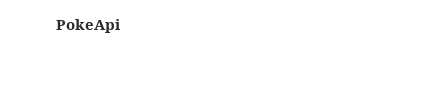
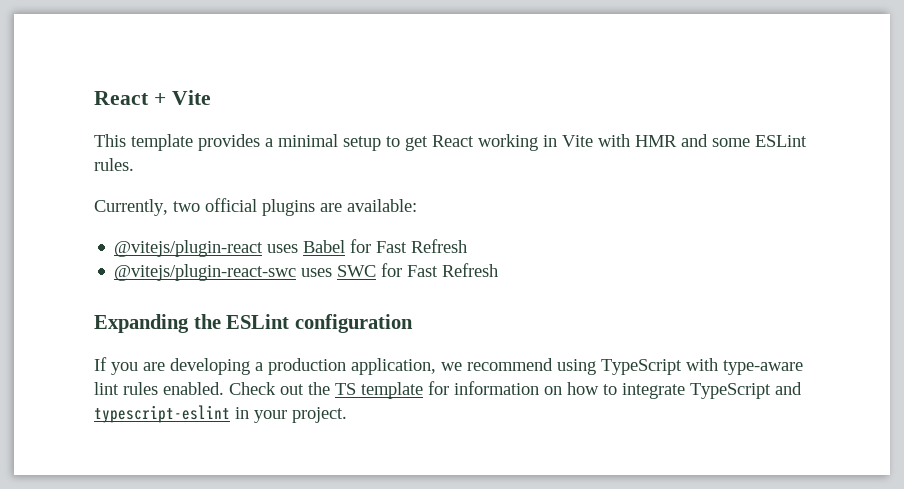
- PokeApi
+ React + Vite
+ This template provides a minimal setup to get React working in Vite with HMR and some ESLint rules.
+ Currently, two official plugins are available:
+ @vitejs/plugin-react uses Babel for Fast Refresh
+ @vitejs/plugin-react-swc uses SWC for Fast Refresh
+ Expanding the ESLint configuration
+ If you are developing a production application, we recommend using TypeScript with type-aware lint rules enabled. Check out the TS template for information on how to integrate TypeScript and typescript-eslint in your project.

